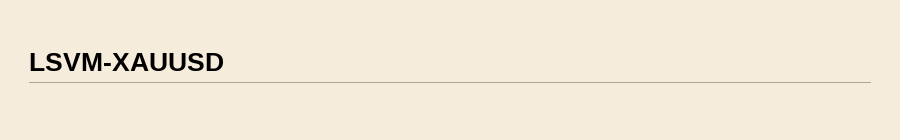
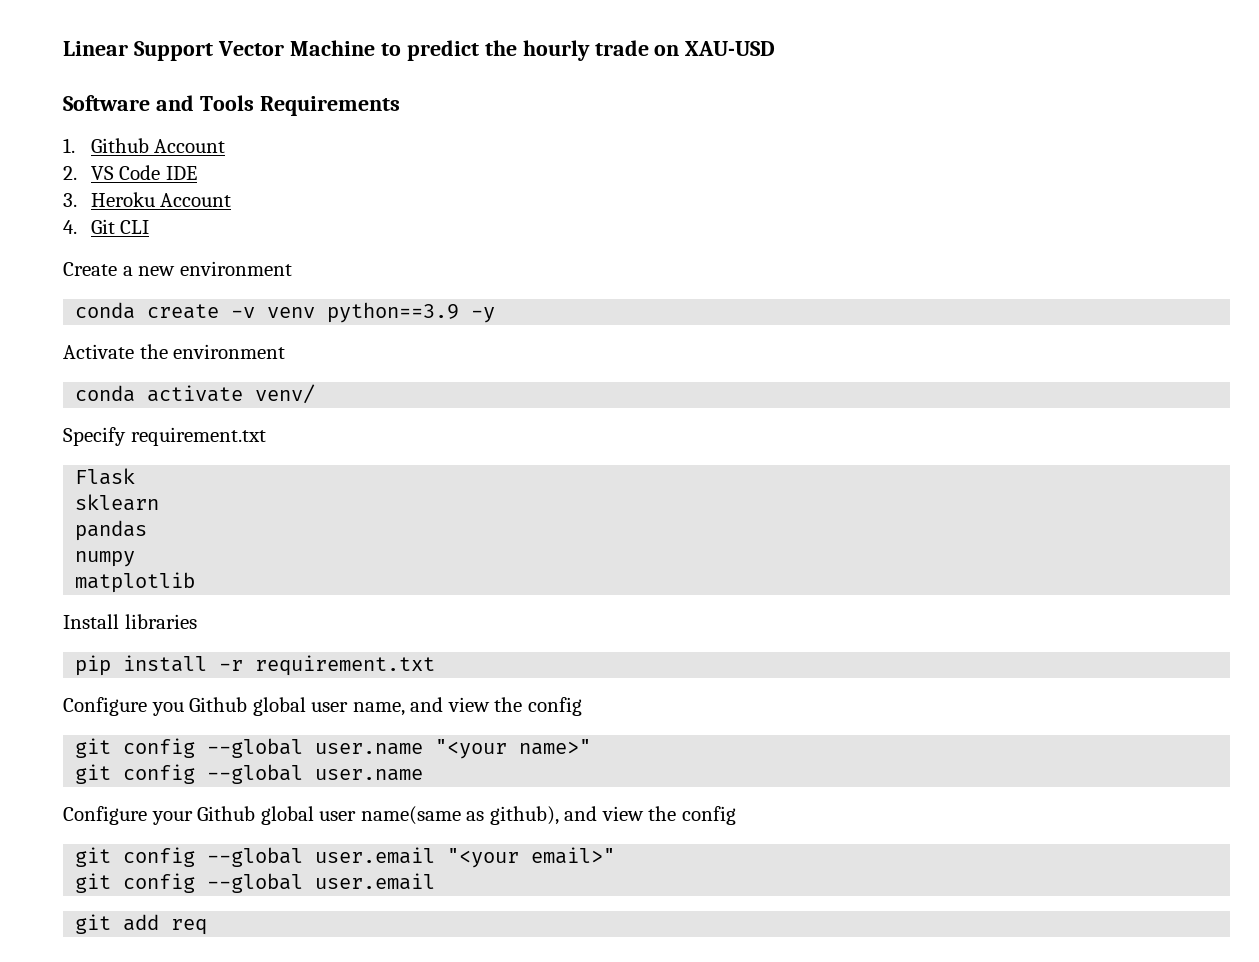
- LSVM-XAUUSD
+ Linear Support Vector Machine to predict the hourly trade on XAU-USD
+ Software and Tools Requirements
+ 1. Github Account
+ 2. VS Code IDE
+ 3. Heroku Account
+ 4. Git CLI
+ Create a new environment
+ conda create -v venv python==3.9 -y
+ Activate the environment
+ conda activate venv/
+ Specify requirement.txt
+ Flask
+ sklearn
+ pandas
+ numpy
+ matplotlib
+ Install libraries
+ pip install -r requirement.txt
+ Configure you Github global user name, and view the config
+ git config --global user.name "<your name>"
+ git config --global user.name
+ Configure your Github global user name(same as github), and view the config
+ git config --global user.email "<your email>"
+ git config --global user.email
+ git add req

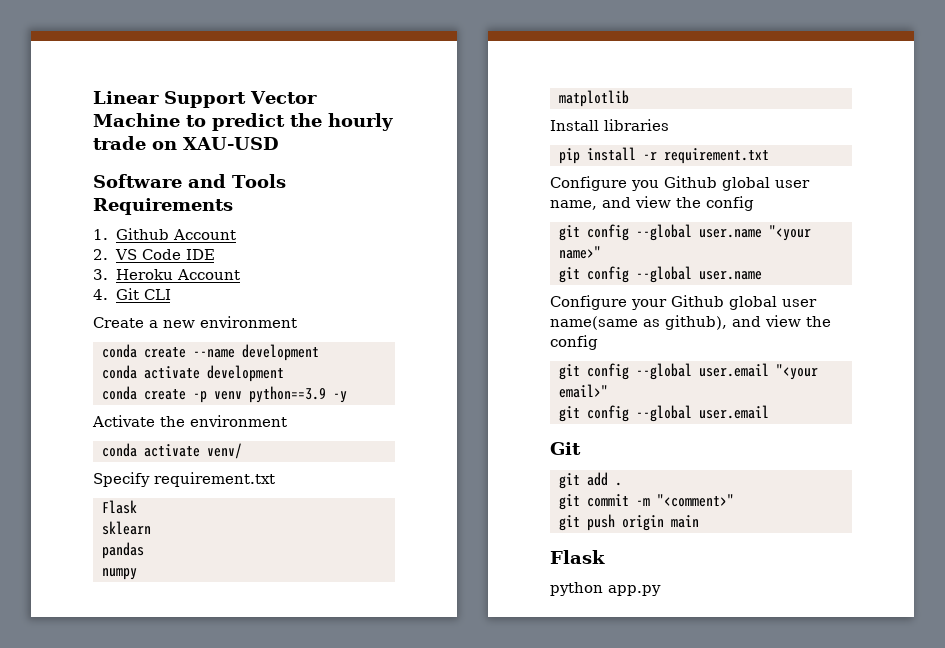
- conda create -v venv python==3.9 -y
+ conda create --name development
+ conda activate development
+ conda create -p venv python==3.9 -y
  git config --global user.email "<your email>"
  git config --global user.email
+ Git
- git add req
+ git add .
+ git commit -m "<comment>"
+ git push origin main
+ Flask
+ python app.py

